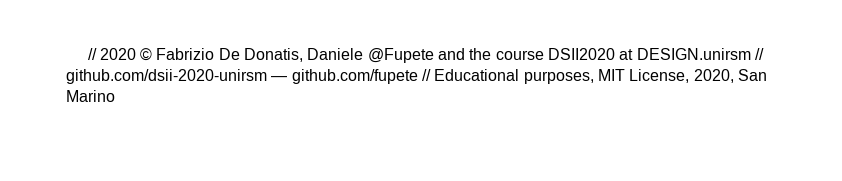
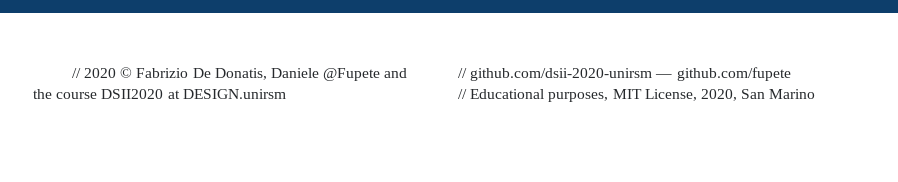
- // 2020 © Fabrizio De Donatis, Daniele @Fupete and the course DSII2020 at DESIGN.unirsm // github.com/dsii-2020-unirsm — github.com/fupete // Educational purposes, MIT License, 2020, San Marino
+ // 2020 © Fabrizio De Donatis, Daniele @Fupete and the course DSII2020 at DESIGN.unirsm
+ // github.com/dsii-2020-unirsm — github.com/fupete
+ // Educational purposes, MIT License, 2020, San Marino

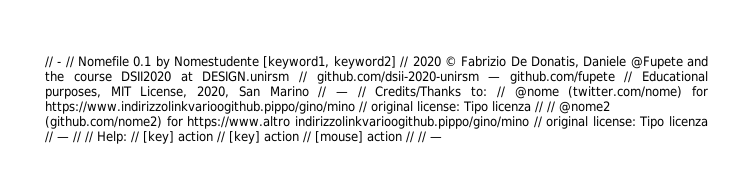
- // 2020 © Fabrizio De Donatis, Daniele @Fupete and the course DSII2020 at DESIGN.unirsm
- // github.com/dsii-2020-unirsm — github.com/fupete
- // Educational purposes, MIT License, 2020, San Marino
+ // - // Nomefile 0.1 by Nomestudente [keyword1, keyword2] // 2020 © Fabrizio De Donatis, Daniele @Fupete and the course DSII2020 at DESIGN.unirsm // github.com/dsii-2020-unirsm — github.com/fupete // Educational purposes, MIT License, 2020, San Marino // — // Credits/Thanks to: // @nome (twitter.com/nome) for https://www.indirizzolinkvarioogithub.pippo/gino/mino // original license: Tipo licenza // // @nome2 (github.com/nome2) for https://www.altro indirizzolinkvarioogithub.pippo/gino/mino // original license: Tipo licenza // — // // Help: // [key] action // [key] action // [mouse] action // // —

